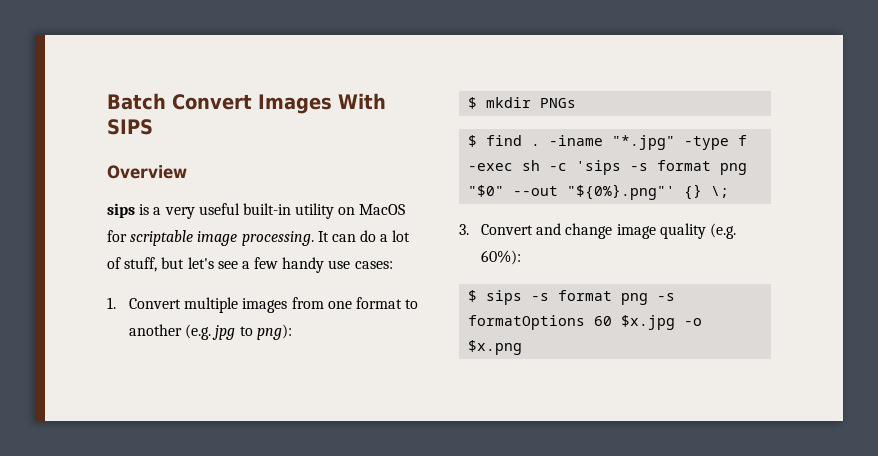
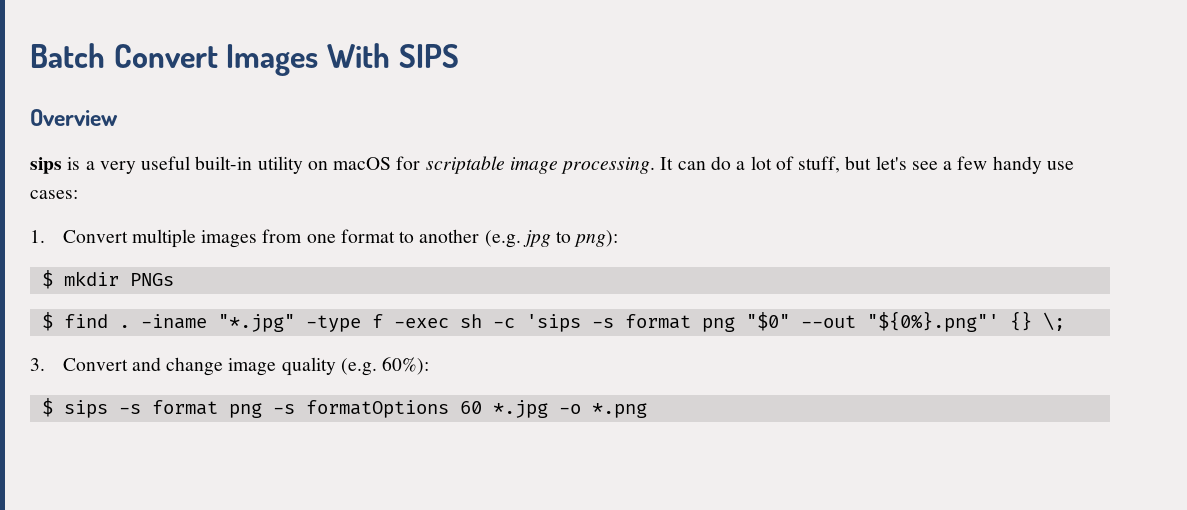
- sips is a very useful built-in utility on MacOS for scriptable image processing.
+ sips is a very useful built-in utility on macOS for scriptable image processing.
- $ sips -s format png -s formatOptions 60 $x.jpg -o $x.png
+ $ sips -s format png -s formatOptions 60 *.jpg -o *.png

